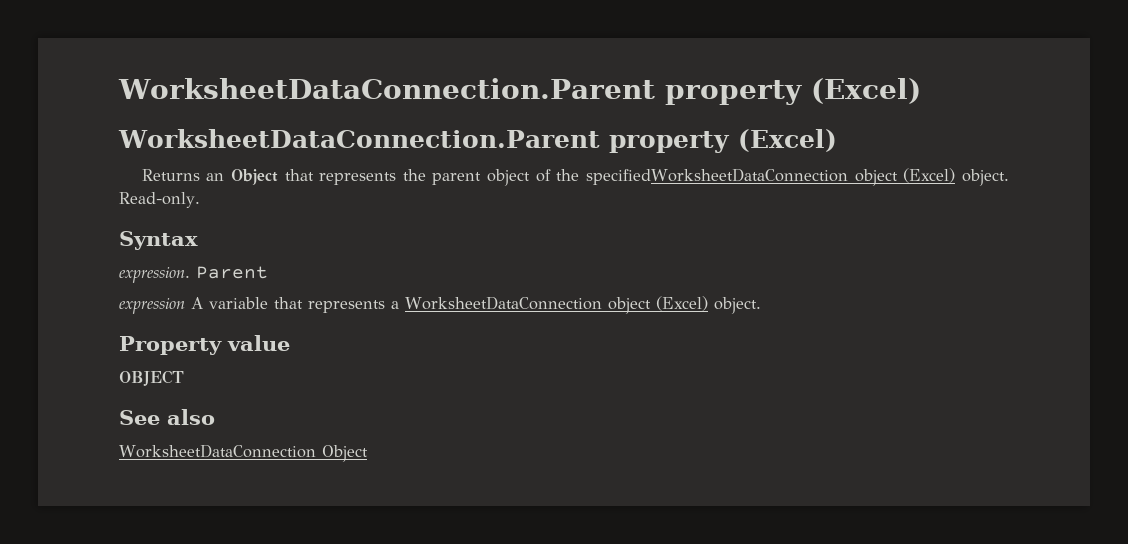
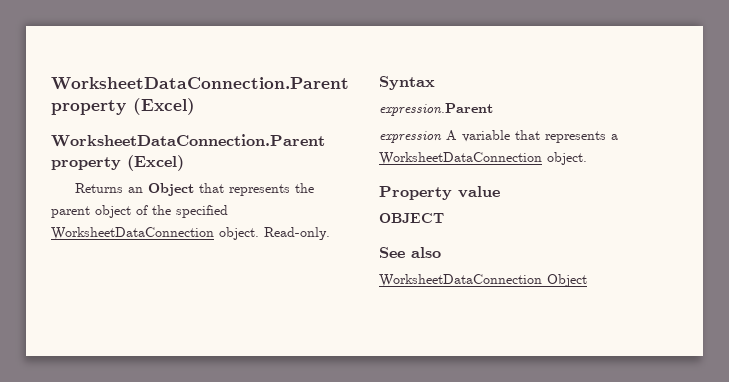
- Returns an Object that represents the parent object of the specifiedWorksheetDataConnection object (Excel) object.
+ Returns an Object that represents the parent object of the specified WorksheetDataConnection object.
- expression. Parent
+ expression.Parent
- expression A variable that represents a WorksheetDataConnection object (Excel) object.
+ expression A variable that represents a WorksheetDataConnection object.

